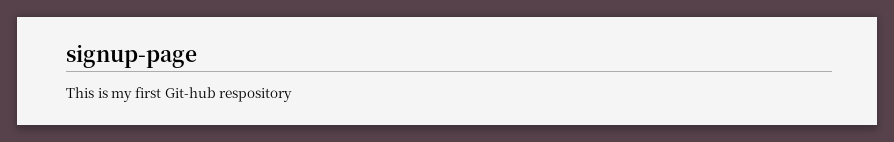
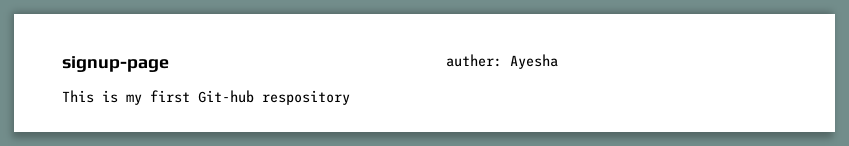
- This is my first Git-hub respository
+ This is my first Git-hub respository auther: Ayesha

